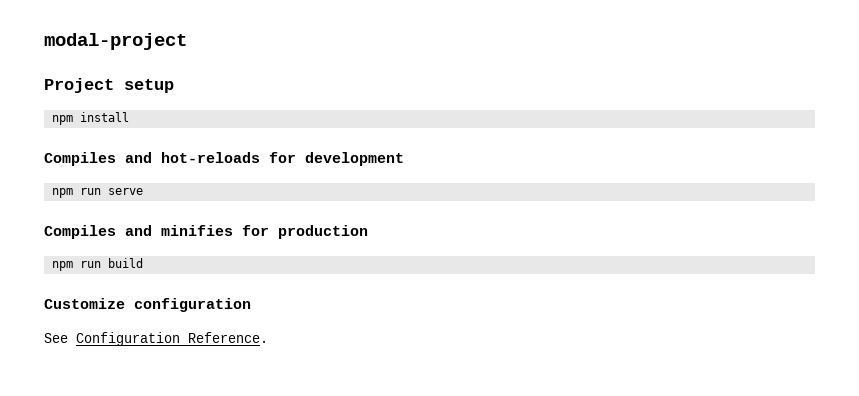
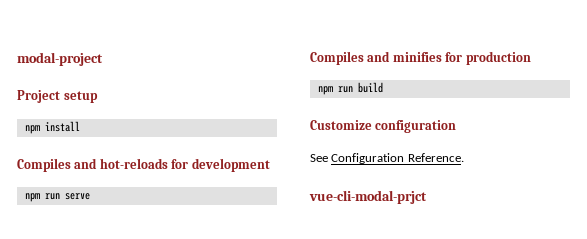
+ vue-cli-modal-prjct

